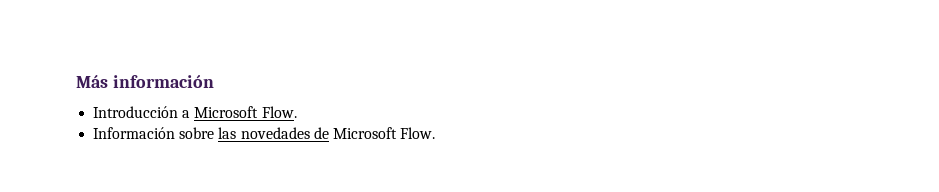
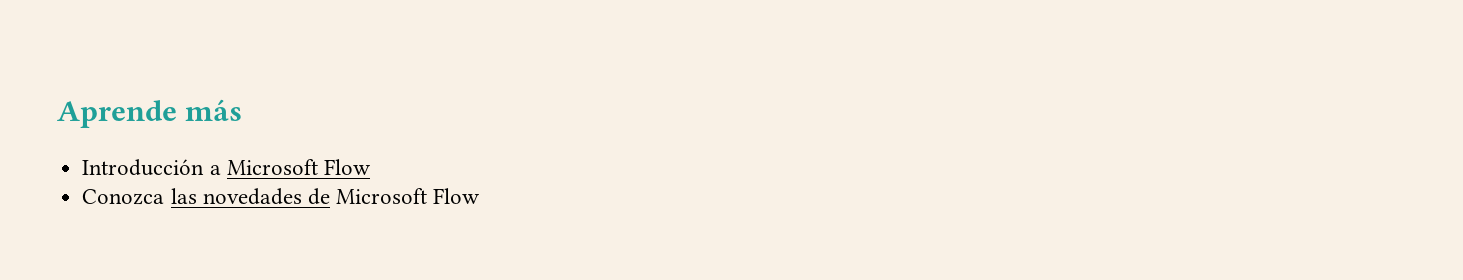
- Más información
+ Aprende más
- Introducción a Microsoft Flow.
- Información sobre las novedades de Microsoft Flow.
+ Introducción a Microsoft Flow
+ Conozca las novedades de Microsoft Flow

